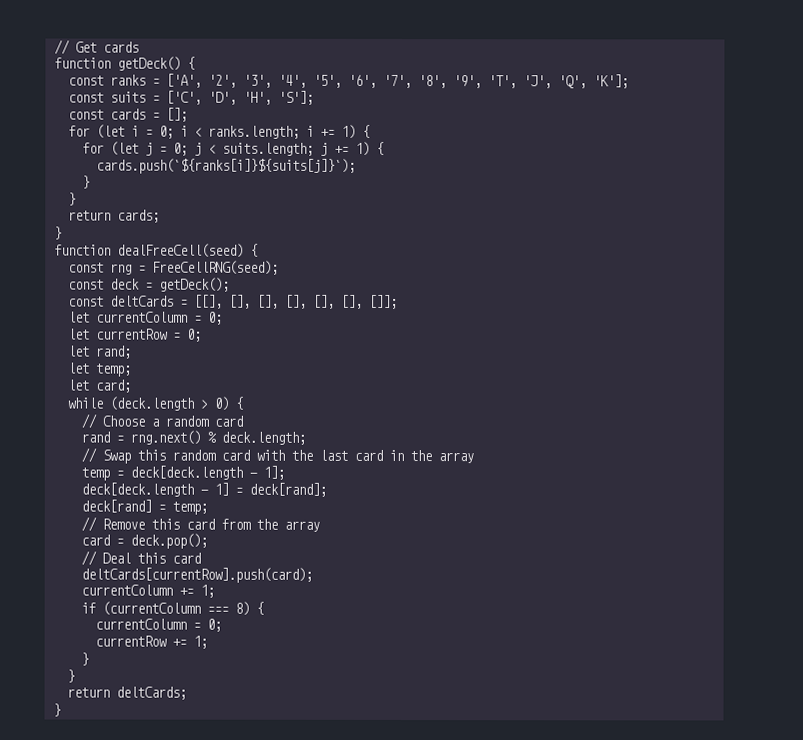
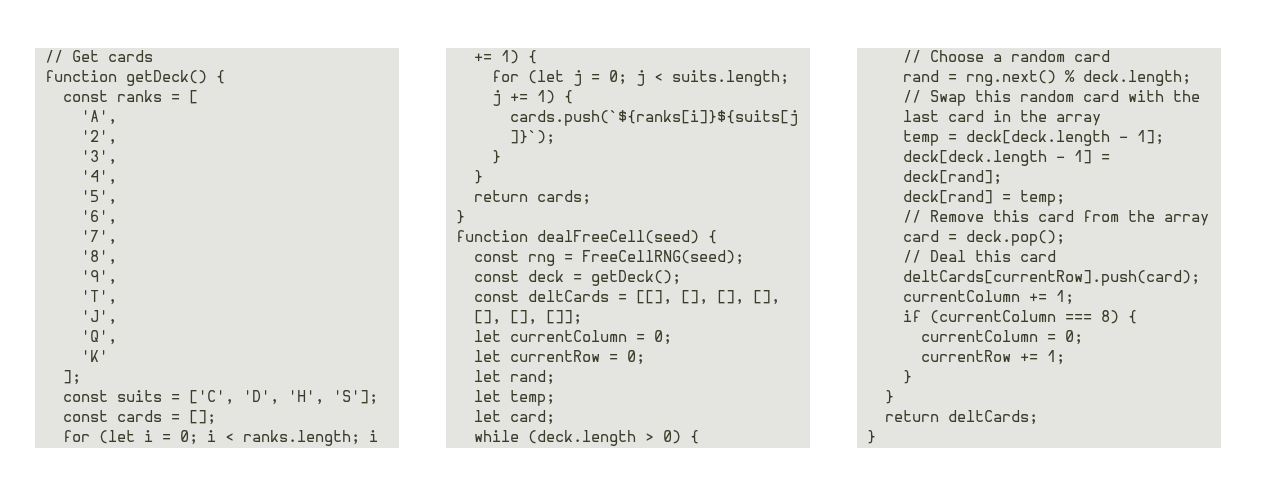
- const ranks = ['A', '2', '3', '4', '5', '6', '7', '8', '9', 'T', 'J', 'Q', 'K'];
+ const ranks = [
+ 'A',
+ '2',
+ '3',
+ '4',
+ '5',
+ '6',
+ '7',
+ '8',
+ '9',
+ 'T',
+ 'J',
+ 'Q',
+ 'K'
+ ];

